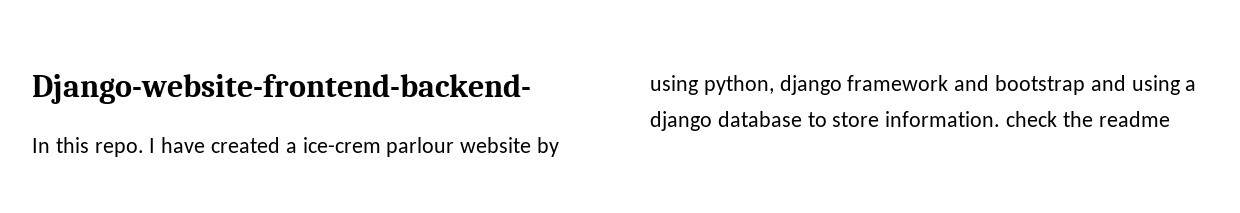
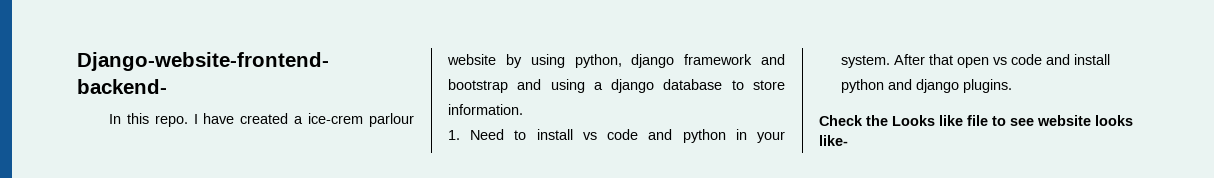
- I have created a ice-crem parlour website by using python, django framework and bootstrap and using a django database to store information. check the readme
+ I have created a ice-crem parlour website by using python, django framework and bootstrap and using a django database to store information.
+ 1. Need to install vs code and python in your system. After that open vs code and install python and django plugins.
+ Check the Looks like file to see website looks like-

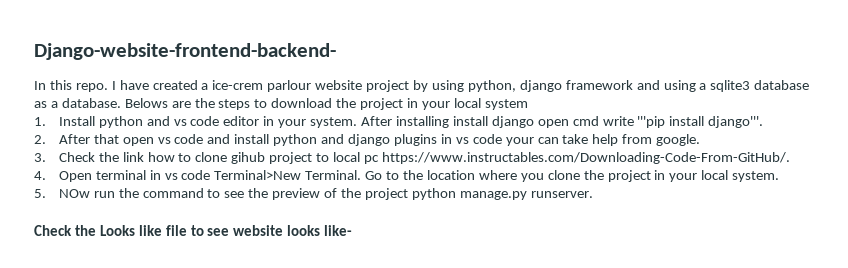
- I have created a ice-crem parlour website by using python, django framework and bootstrap and using a django database to store information.
- 1. Need to install vs code and python in your system. After that open vs code and install python and django plugins.
+ I have created a ice-crem parlour website project by using python, django framework and using a sqlite3 database as a database. Belows are the steps to download the project in your local system
+ 1. Install python and vs code editor in your system. After installing install django open cmd write '''pip install django'''.
+ 2. After that open vs code and install python and django plugins in vs code your can take help from google.
+ 3. Check the link how to clone gihub project to local pc https://www.instructables.com/Downloading-Code-From-GitHub/.
+ 4. Open terminal in vs code Terminal>New Terminal. Go to the location where you clone the project in your local system.
+ 5. NOw run the command to see the preview of the project python manage.py runserver.

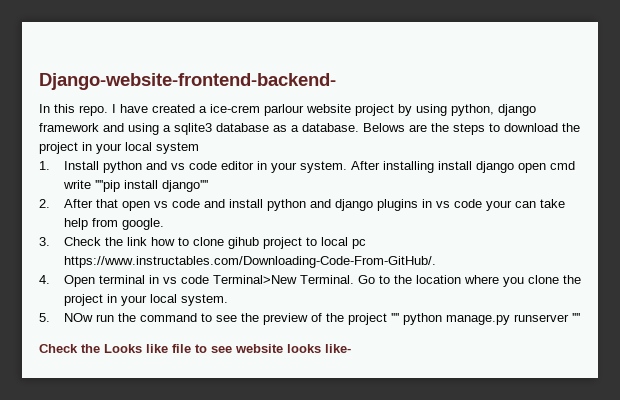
- After installing install django open cmd write '''pip install django'''.
+ After installing install django open cmd write ''''pip install django''''
- 5. NOw run the command to see the preview of the project python manage.py runserver.
+ 5. NOw run the command to see the preview of the project '''' python manage.py runserver ''''

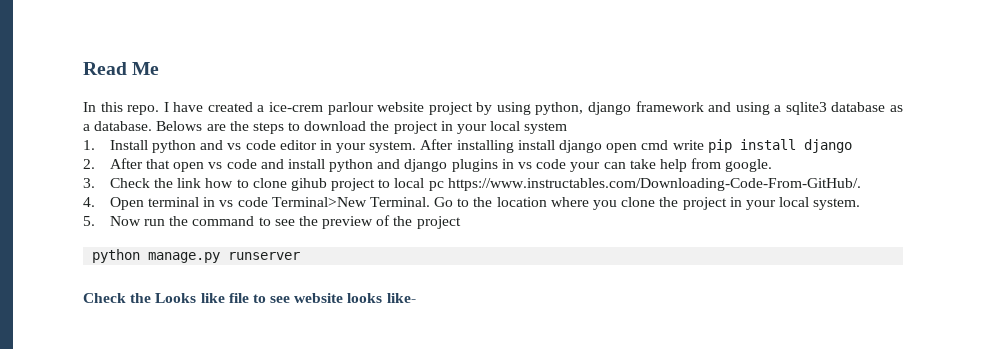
- Django-website-frontend-backend-
+ Read Me
- After installing install django open cmd write ''''pip install django''''
+ After installing install django open cmd write pip install django
- 5. NOw run the command to see the preview of the project '''' python manage.py runserver ''''
+ 5. Now run the command to see the preview of the project
+ python manage.py runserver

